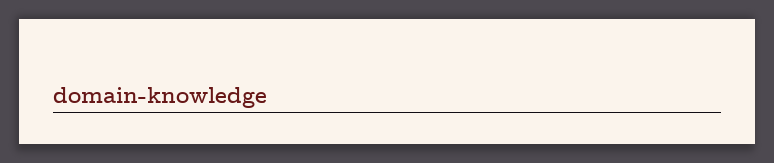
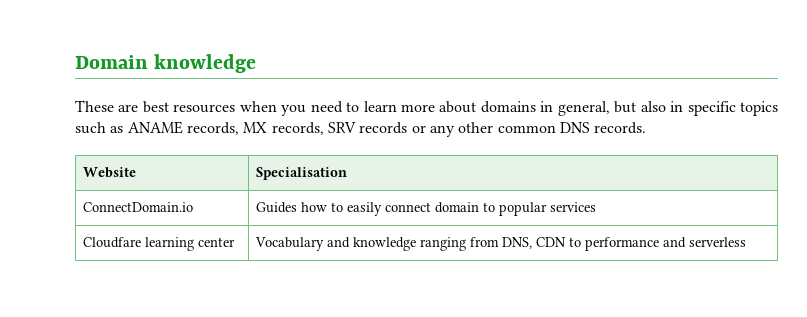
- domain-knowledge
+ Domain knowledge
+ These are best resources when you need to learn more about domains in general, but also in specific topics such as ANAME records, MX records, SRV records or any other common DNS records.
+ Website | Specialisation
+ ConnectDomain.io | Guides how to easily connect domain to popular services
+ Cloudfare learning center | Vocabulary and knowledge ranging from DNS, CDN to performance and serverless

